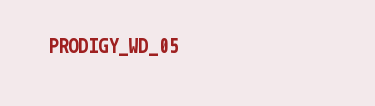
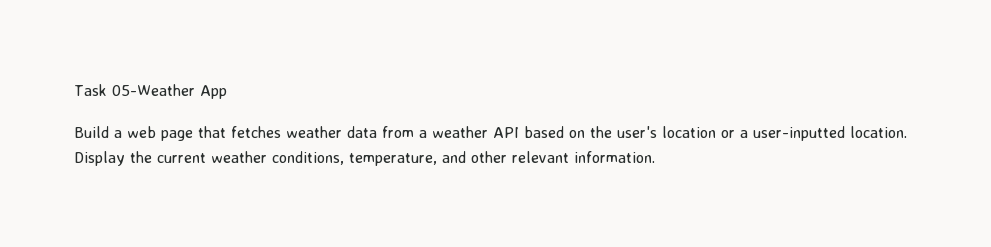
- PRODIGY_WD_05
+ Task 05-Weather App
+ Build a web page that fetches weather data from a weather API based on the user's location or a user-inputted location. Display the current weather conditions, temperature, and other relevant information.

